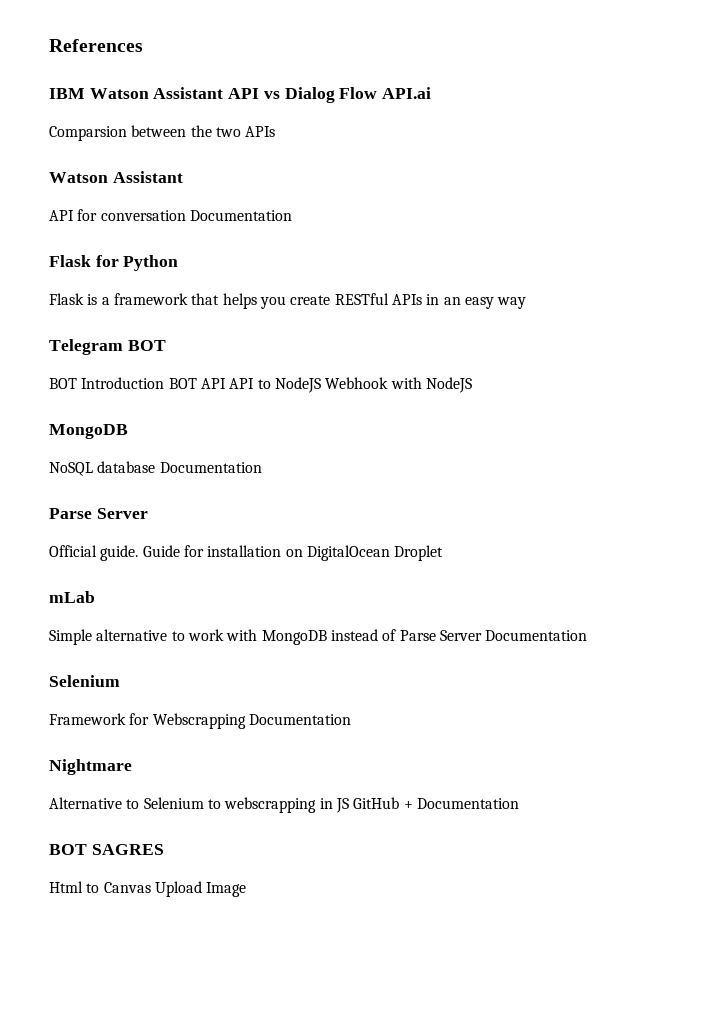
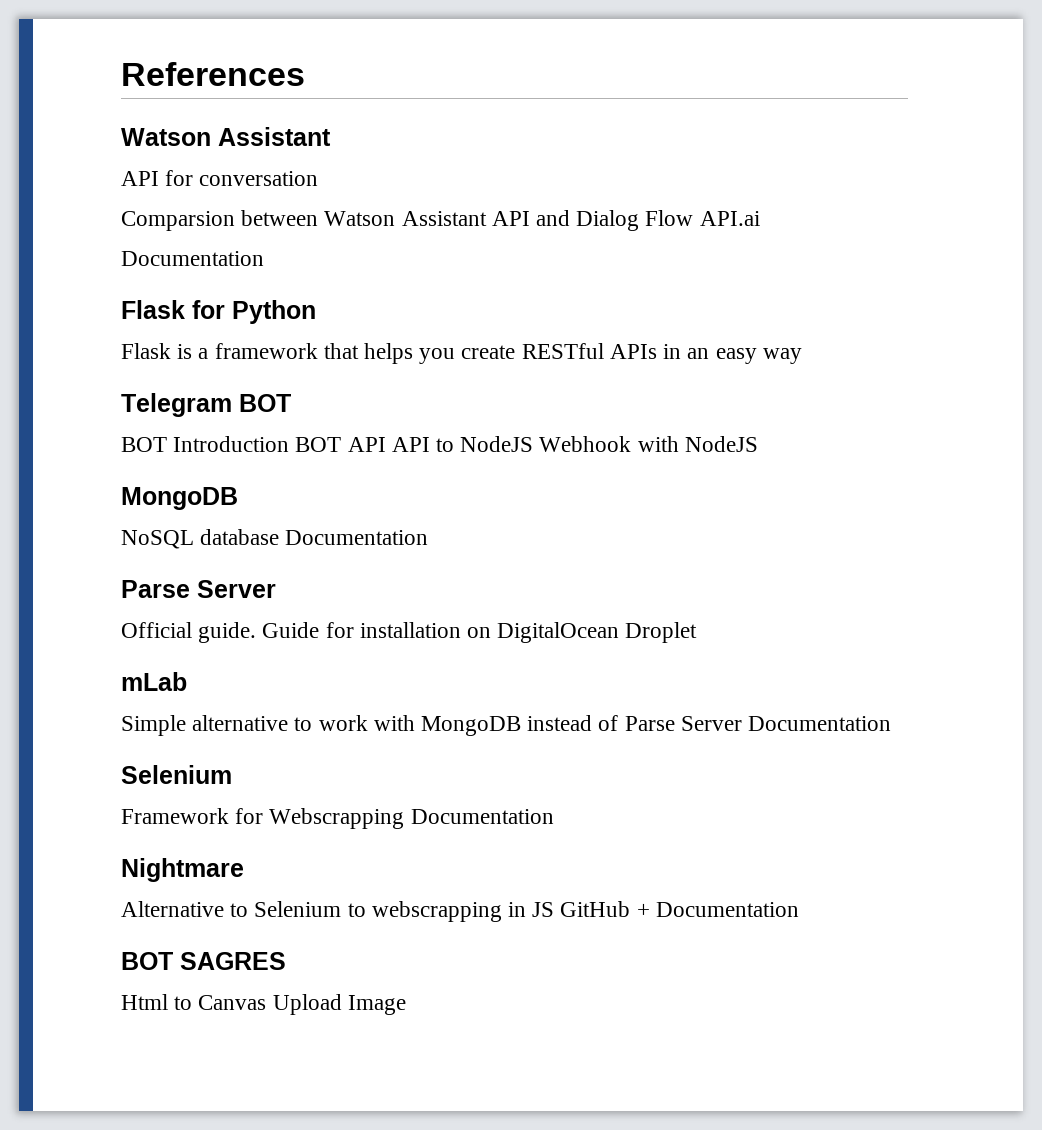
- IBM Watson Assistant API vs Dialog Flow API.ai
- Comparsion between the two APIs
- API for conversation Documentation
+ API for conversation
+ Comparsion between Watson Assistant API and Dialog Flow API.ai
+ Documentation

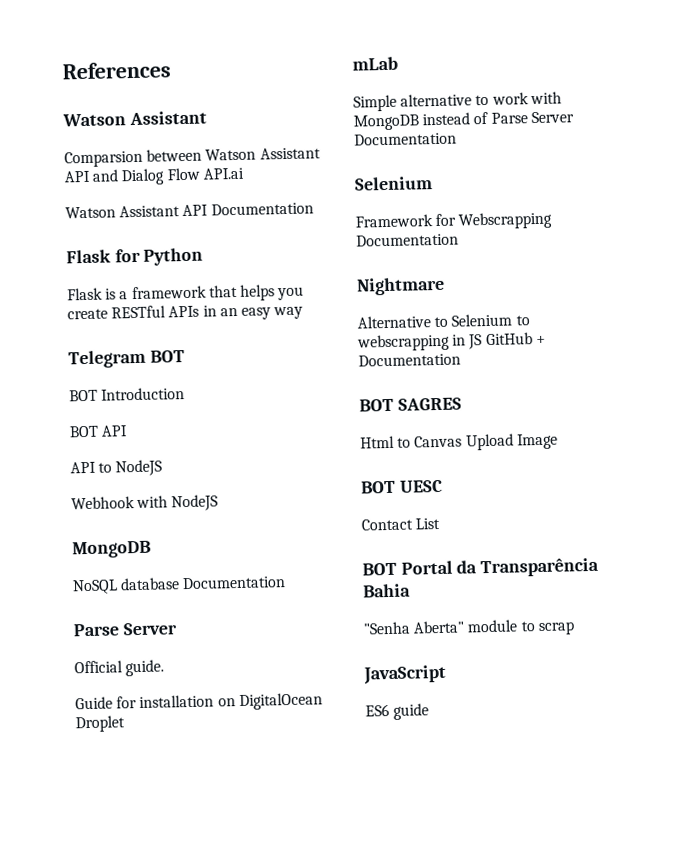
- API for conversation
  Comparsion between Watson Assistant API and Dialog Flow API.ai
- Documentation
+ Watson Assistant API Documentation
- BOT Introduction BOT API API to NodeJS Webhook with NodeJS
+ BOT Introduction
+ BOT API
+ API to NodeJS
+ Webhook with NodeJS
- Official guide. Guide for installation on DigitalOcean Droplet
+ Official guide.
+ Guide for installation on DigitalOcean Droplet
+ BOT UESC
+ Contact List
+ BOT Portal da Transparência Bahia
+ "Senha Aberta" module to scrap
+ JavaScript
+ ES6 guide

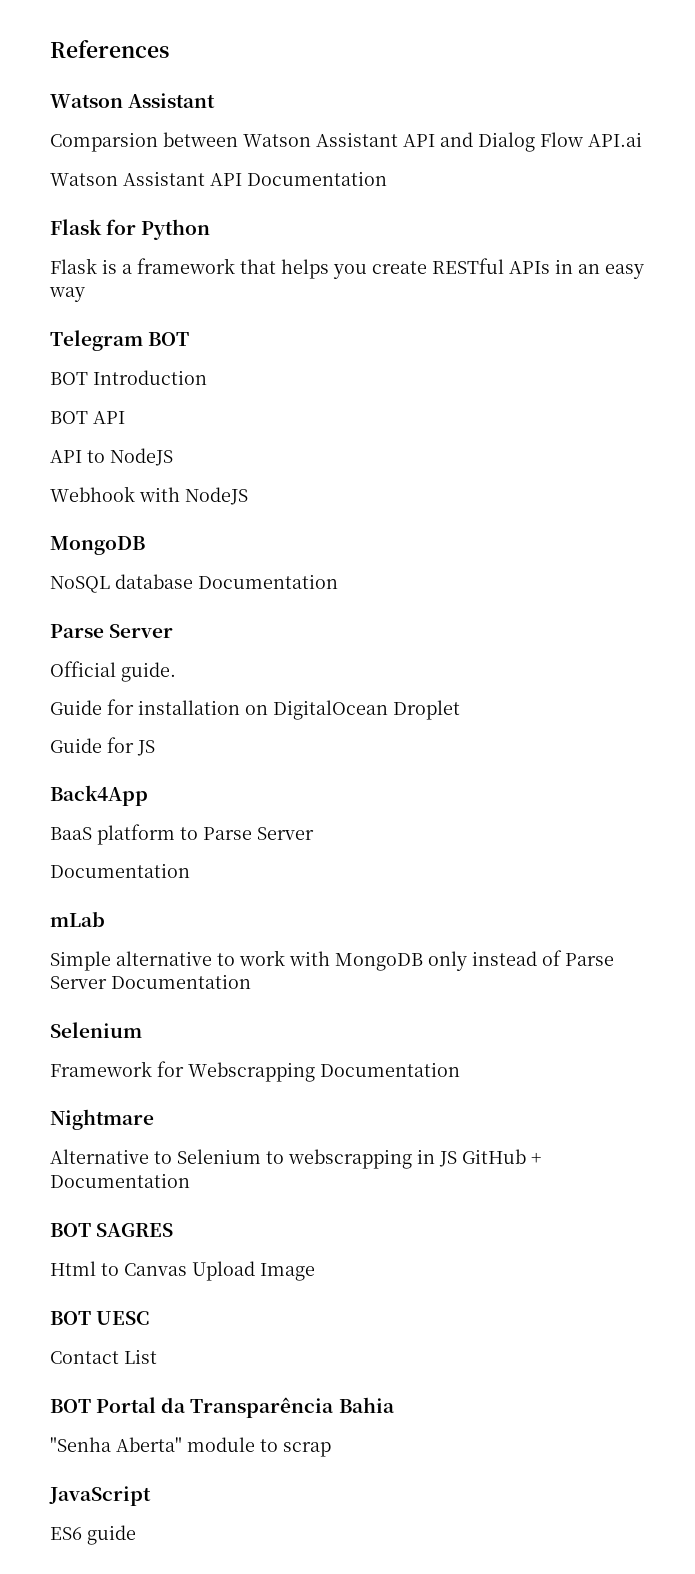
+ Guide for JS
+ Back4App
+ BaaS platform to Parse Server
+ Documentation
- Simple alternative to work with MongoDB instead of Parse Server Documentation
+ Simple alternative to work with MongoDB only instead of Parse Server Documentation

